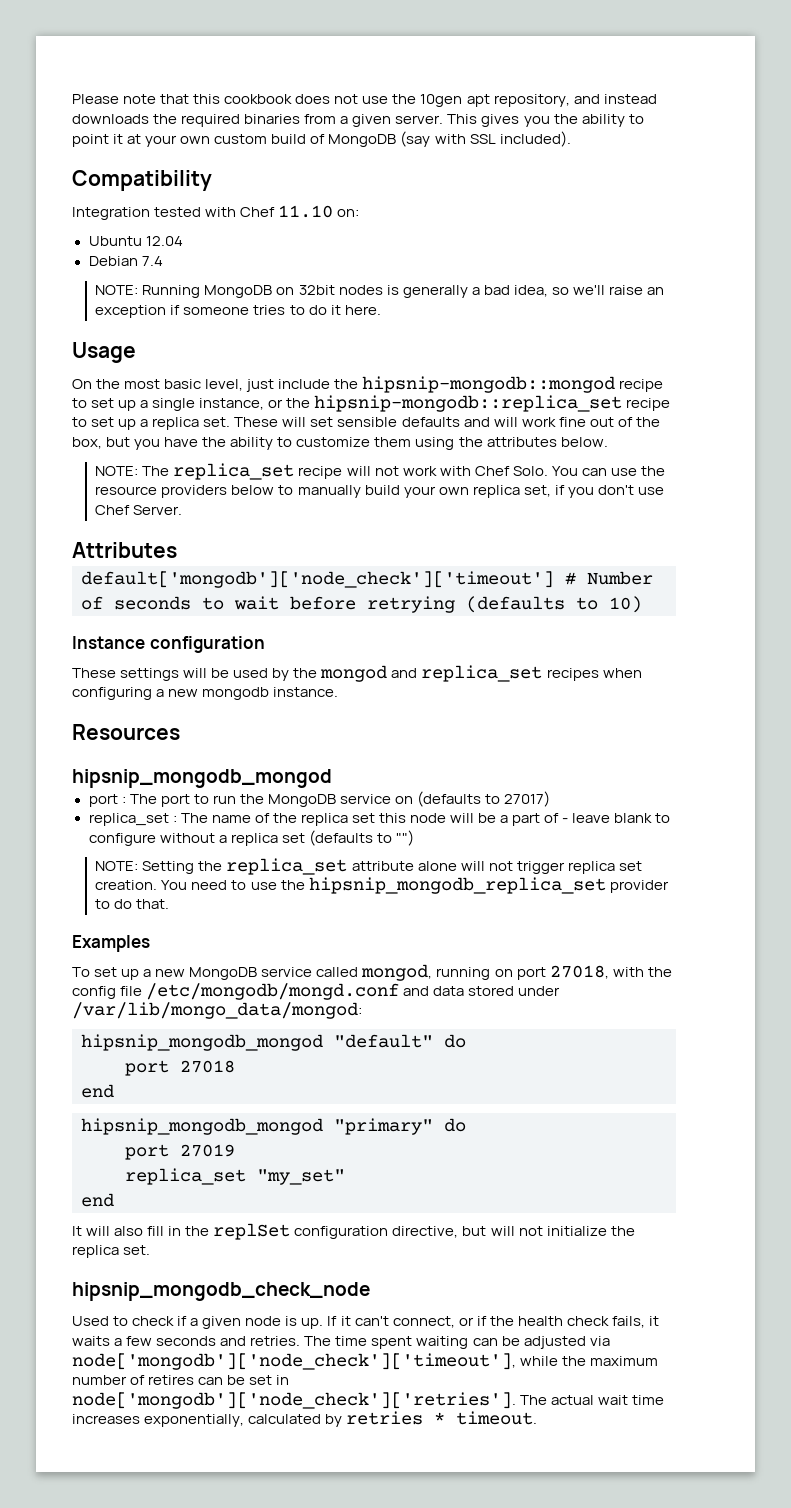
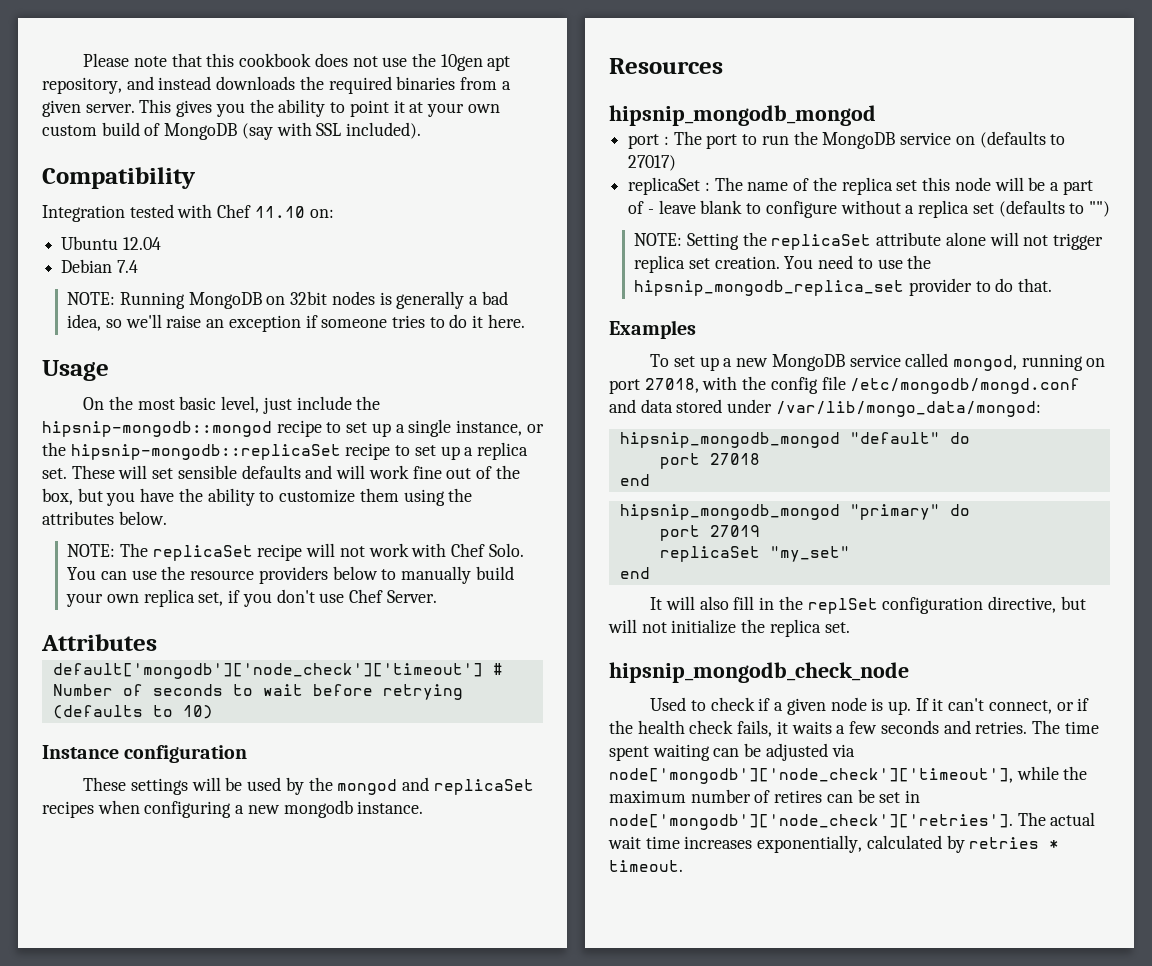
- On the most basic level, just include the hipsnip-mongodb::mongod recipe to set up a single instance, or the hipsnip-mongodb::replica_set recipe to set up a replica set.
+ On the most basic level, just include the hipsnip-mongodb::mongod recipe to set up a single instance, or the hipsnip-mongodb::replicaSet recipe to set up a replica set.
- NOTE: The replica_set recipe will not work with Chef Solo.
+ NOTE: The replicaSet recipe will not work with Chef Solo.
- These settings will be used by the mongod and replica_set recipes when configuring a new mongodb instance.
+ These settings will be used by the mongod and replicaSet recipes when configuring a new mongodb instance.
- replica_set : The name of the replica set this node will be a part of - leave blank to configure without a replica set (defaults to "")
+ replicaSet : The name of the replica set this node will be a part of - leave blank to configure without a replica set (defaults to "")
- NOTE: Setting the replica_set attribute alone will not trigger replica set creation.
+ NOTE: Setting the replicaSet attribute alone will not trigger replica set creation.
- replica_set "my_set"
+ replicaSet "my_set"

